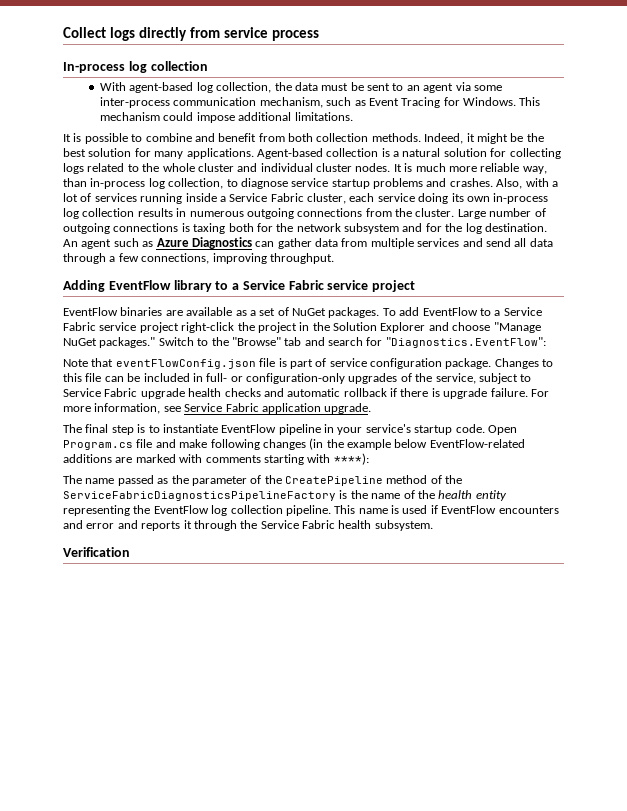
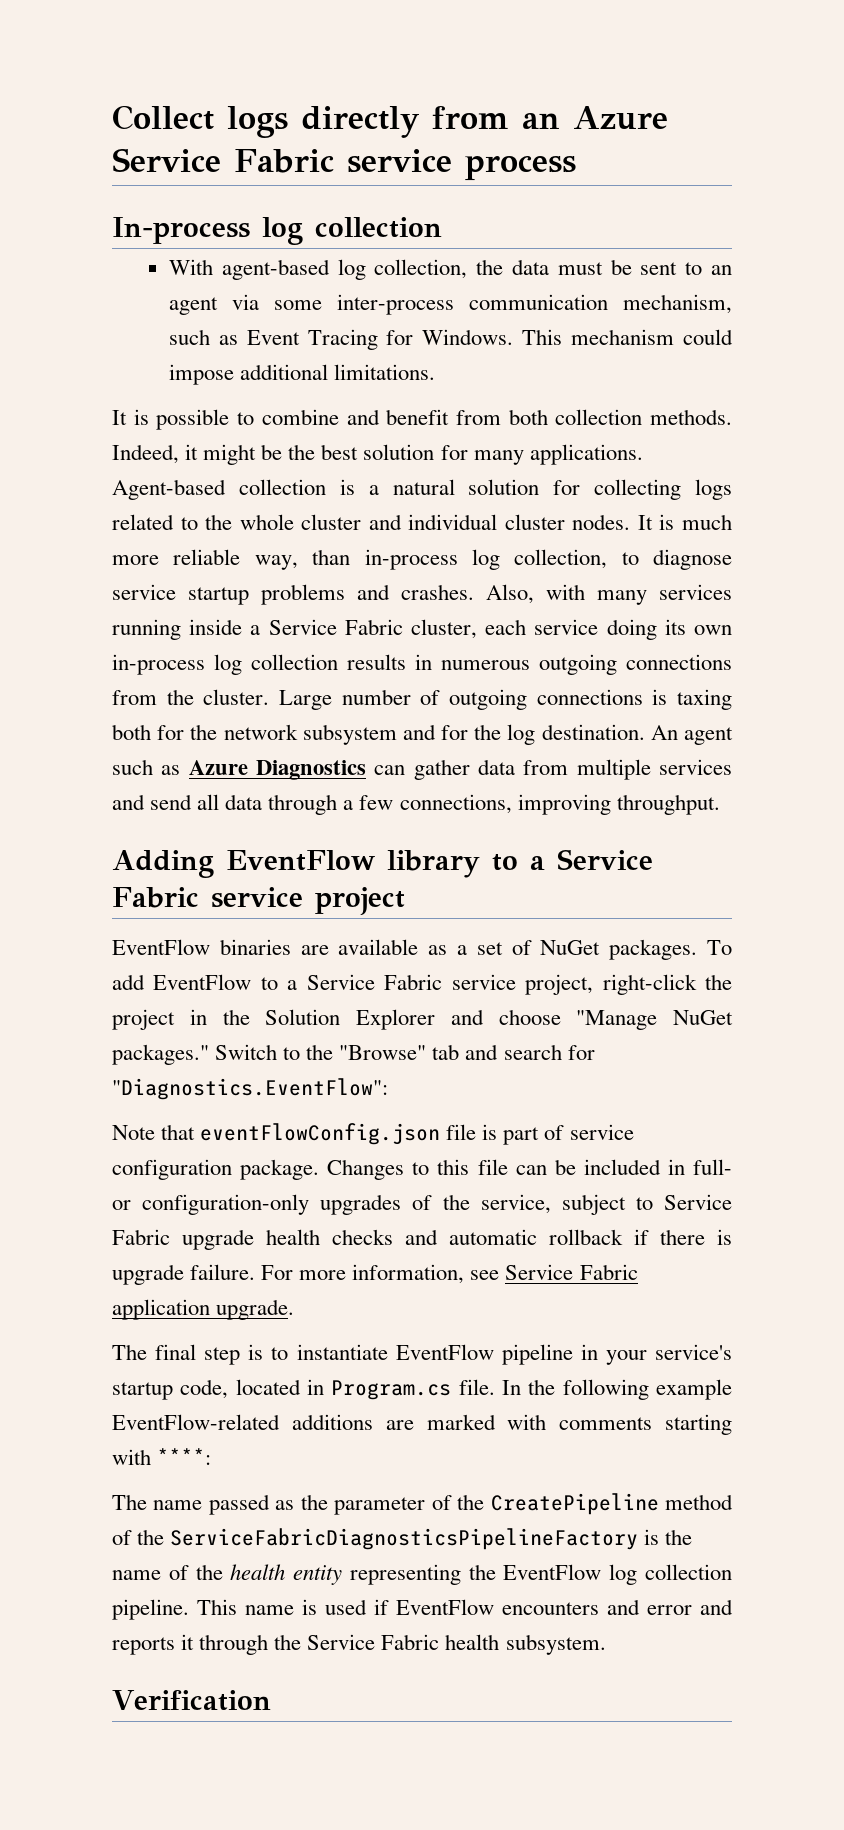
- Collect logs directly from service process
+ Collect logs directly from an Azure Service Fabric service process
- Also, with a lot of services running inside a Service Fabric cluster, each service doing its own in-process log collection results in numerous outgoing connections from the cluster.
+ Also, with many services running inside a Service Fabric cluster, each service doing its own in-process log collection results in numerous outgoing connections from the cluster.
- To add EventFlow to a Service Fabric service project right-click the project in the Solution Explorer and choose "Manage NuGet packages."
+ To add EventFlow to a Service Fabric service project, right-click the project in the Solution Explorer and choose "Manage NuGet packages."
- The final step is to instantiate EventFlow pipeline in your service's startup code. Open Program.cs file and make following changes (in the example below EventFlow-related additions are marked with comments starting with ****):
+ The final step is to instantiate EventFlow pipeline in your service's startup code, located in Program.cs file. In the following example EventFlow-related additions are marked with comments starting with ****:

